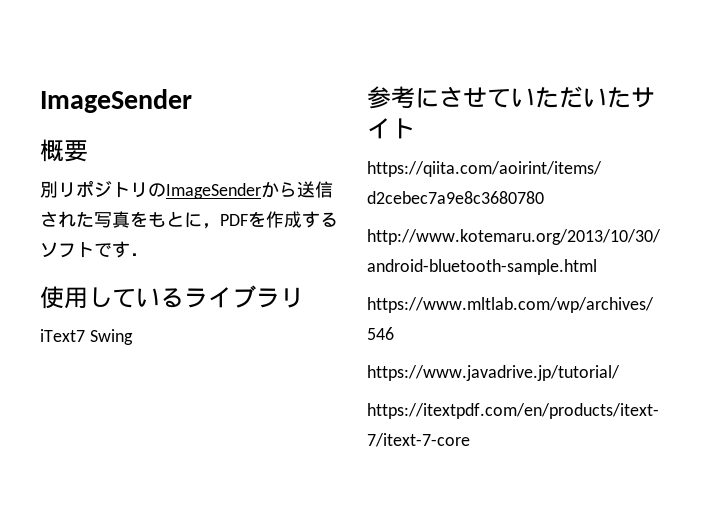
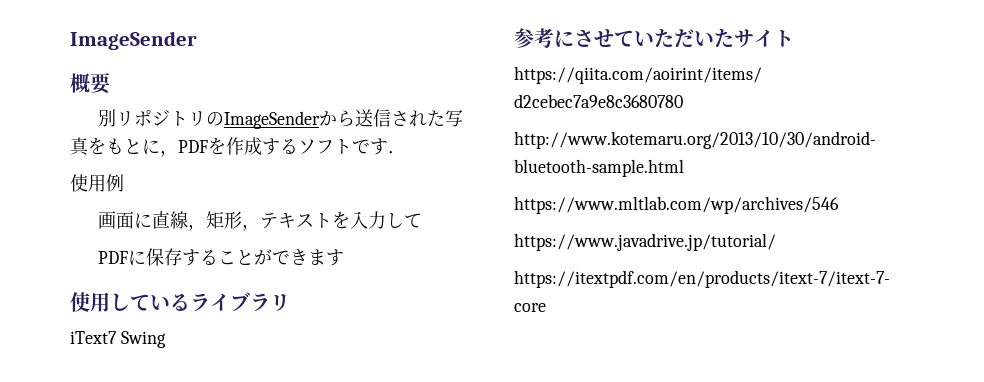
+ 使用例
+ 画面に直線，矩形，テキストを入力して
+ PDFに保存することができます

